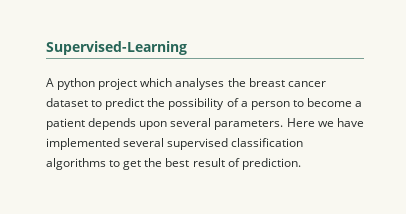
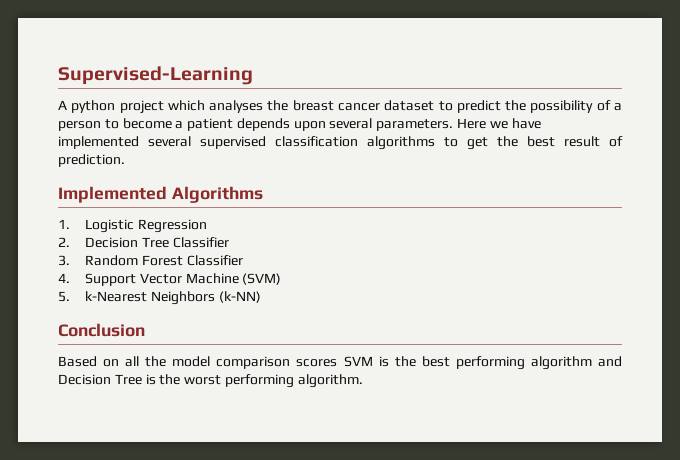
+ Implemented Algorithms
+ 1. Logistic Regression
+ 2. Decision Tree Classifier
+ 3. Random Forest Classifier
+ 4. Support Vector Machine (SVM)
+ 5. k-Nearest Neighbors (k-NN)
+ Conclusion
+ Based on all the model comparison scores SVM is the best performing algorithm and Decision Tree is the worst performing algorithm.

